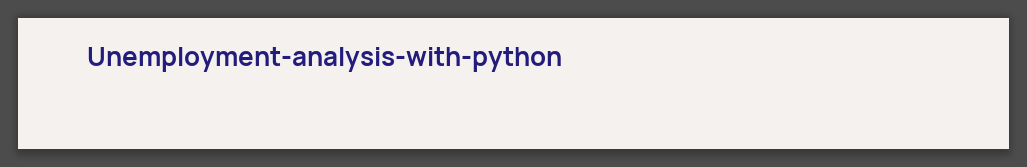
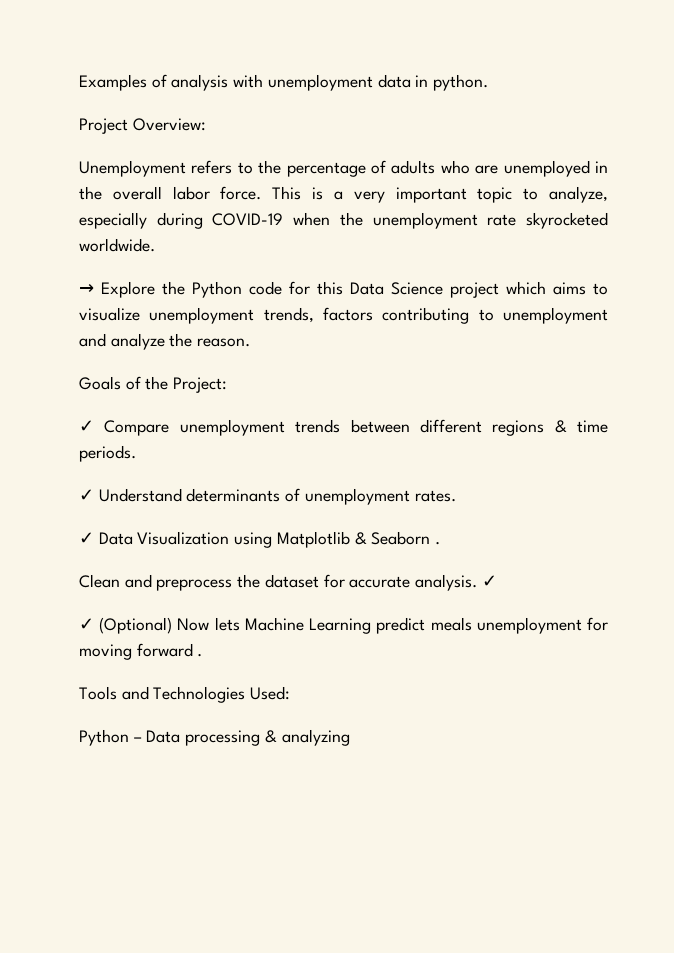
- Unemployment-analysis-with-python
+ Examples of analysis with unemployment data in python.
+ Project Overview:
+ Unemployment refers to the percentage of adults who are unemployed in the overall labor force. This is a very important topic to analyze, especially during COVID-19 when the unemployment rate skyrocketed worldwide.
+ → Explore the Python code for this Data Science project which aims to visualize unemployment trends, factors contributing to unemployment and analyze the reason.
+ Goals of the Project:
+ ✓ Compare unemployment trends between different regions & time periods.
+ ✓ Understand determinants of unemployment rates.
+ ✓ Data Visualization using Matplotlib & Seaborn .
+ Clean and preprocess the dataset for accurate analysis. ✓
+ ✓ (Optional) Now lets Machine Learning predict meals unemployment for moving forward .
+ Tools and Technologies Used:
+ Python – Data processing & analyzing

